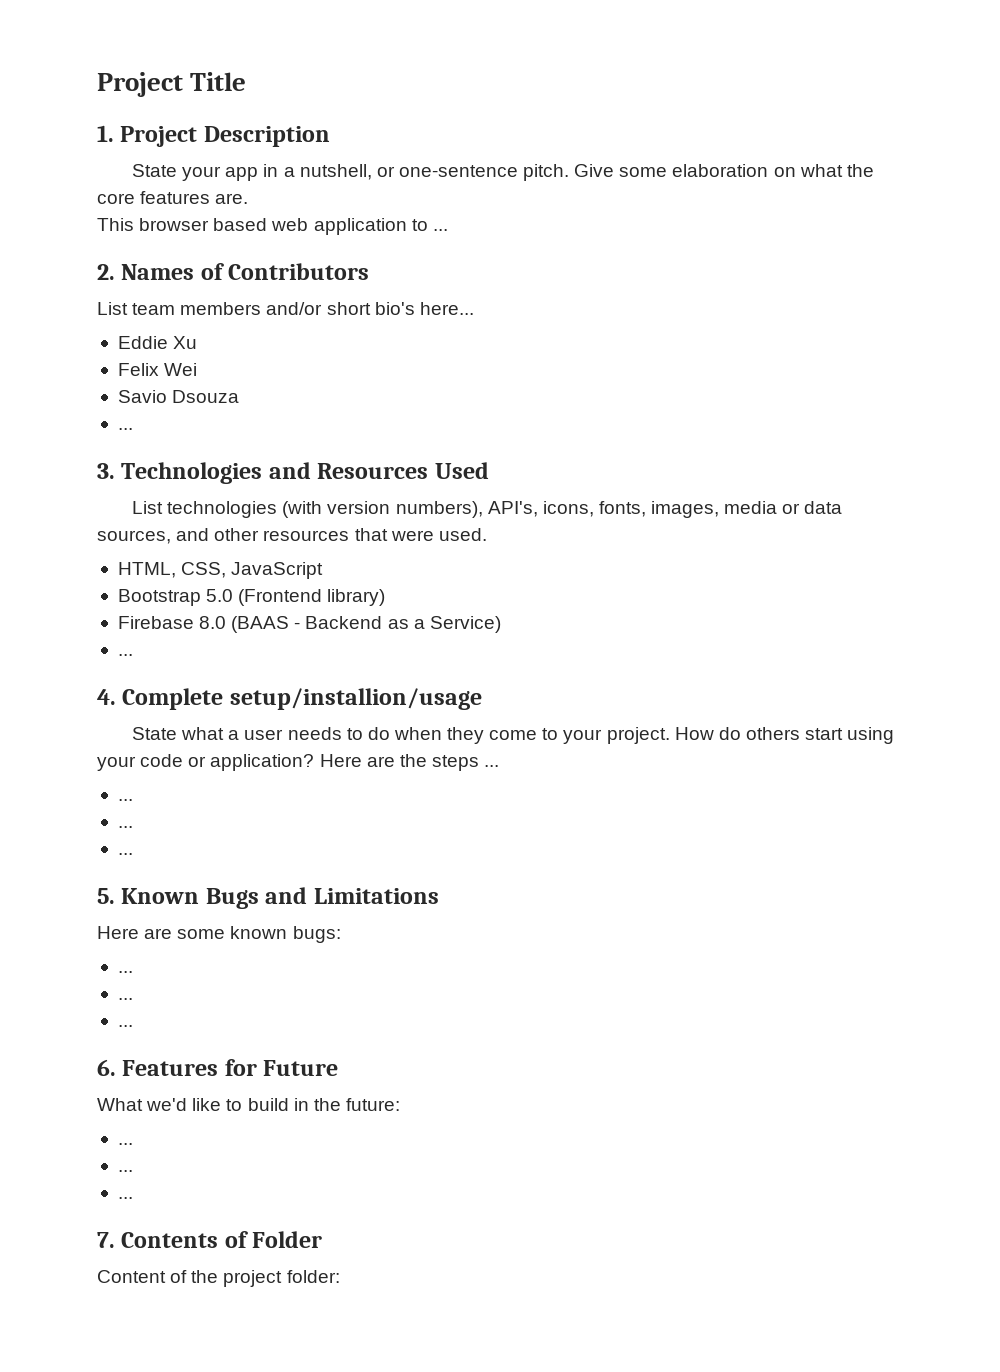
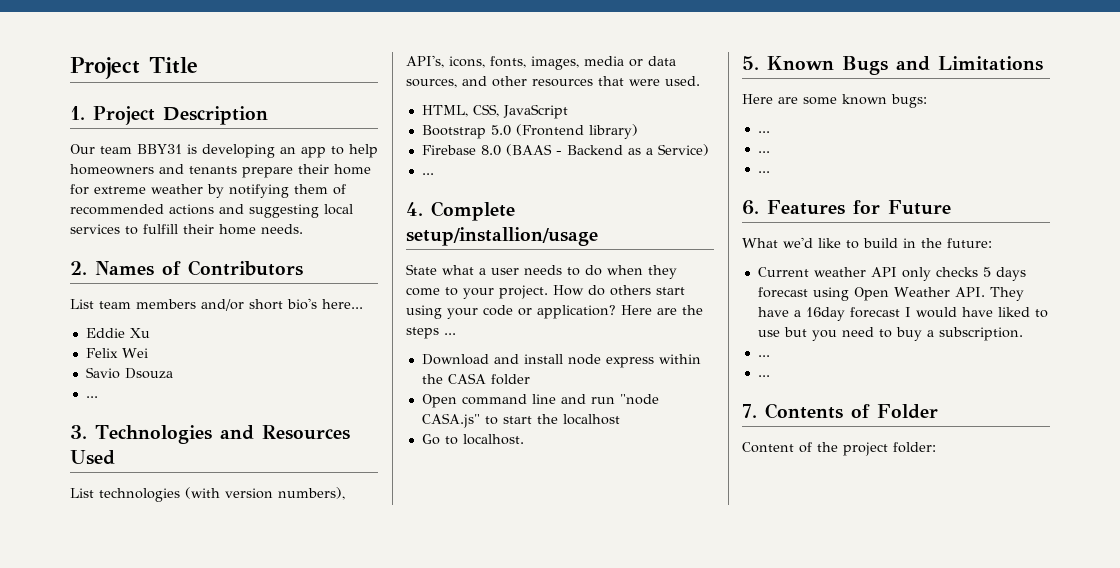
- State your app in a nutshell, or one-sentence pitch. Give some elaboration on what the core features are.
- This browser based web application to ...
+ Our team BBY31 is developing an app to help homeowners and tenants prepare their home for extreme weather by notifying them of recommended actions and suggesting local services to fulfill their home needs.
  Here are the steps ...
- ...
- ...
- ...
+ Download and install node express within the CASA folder
+ Open command line and run "node CASA.js" to start the localhost
+ Go to localhost.
  What we'd like to build in the future:
- ...
+ Current weather API only checks 5 days forecast using Open Weather API. They have a 16day forecast I would have liked to use but you need to buy a subscription.

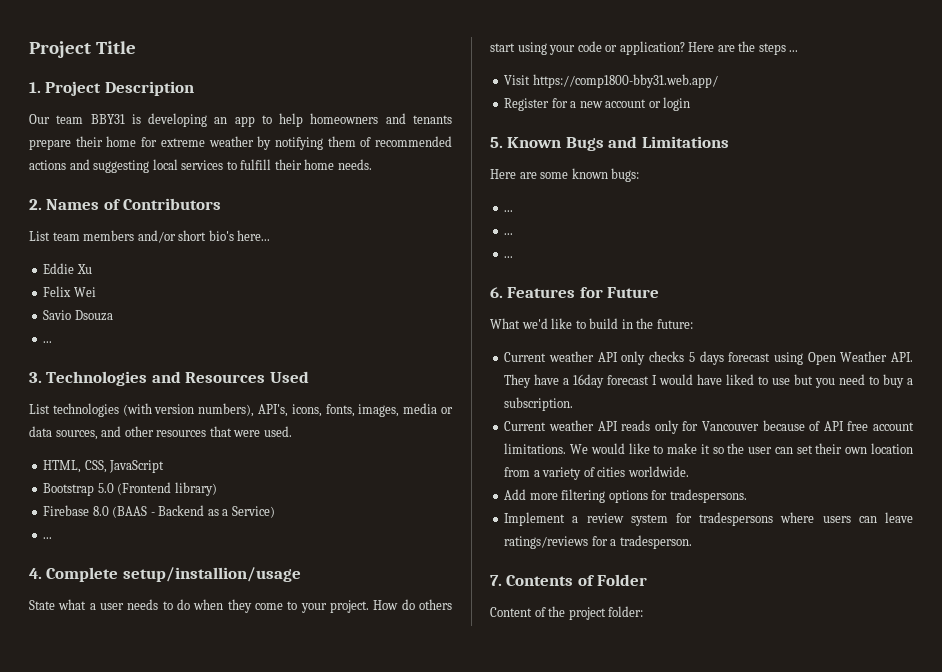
- Download and install node express within the CASA folder
- Open command line and run "node CASA.js" to start the localhost
- Go to localhost.
+ Visit https://comp1800-bby31.web.app/
+ Register for a new account or login
  Current weather API only checks 5 days forecast using Open Weather API. They have a 16day forecast I would have liked to use but you need to buy a subscription.
- ...
- ...
+ Current weather API reads only for Vancouver because of API free account limitations. We would like to make it so the user can set their own location from a variety of cities worldwide.
+ Add more filtering options for tradespersons.
+ Implement a review system for tradespersons where users can leave ratings/reviews for a tradesperson.

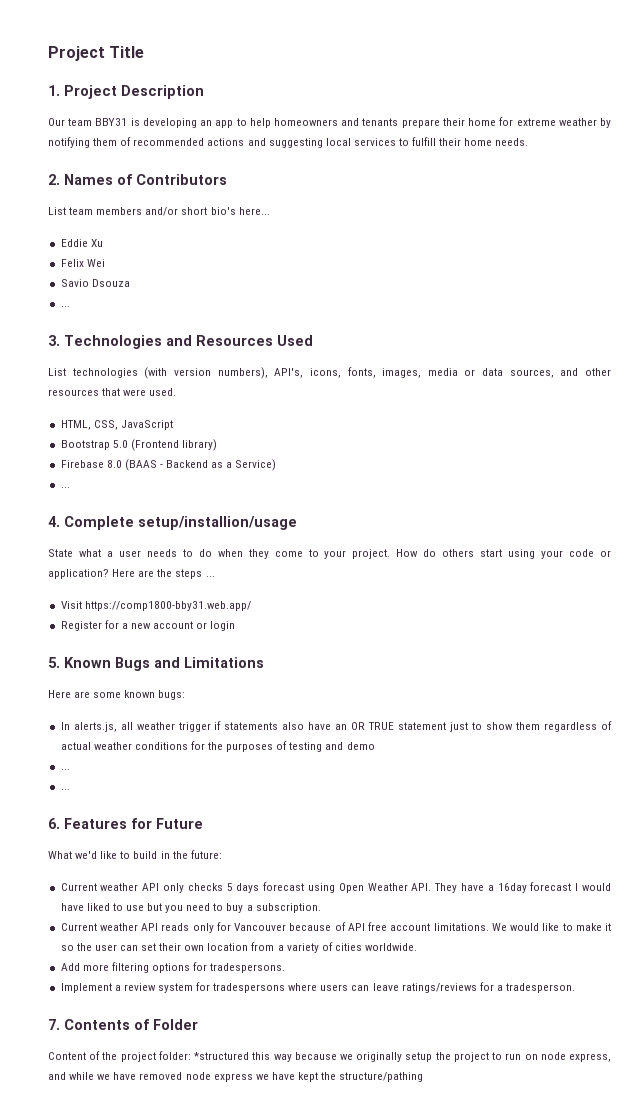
  Here are some known bugs:
- ...
+ In alerts.js, all weather trigger if statements also have an OR TRUE statement just to show them regardless of actual weather conditions for the purposes of testing and demo
- Content of the project folder:
+ Content of the project folder: *structured this way because we originally setup the project to run on node express, and while we have removed node express we have kept the structure/pathing

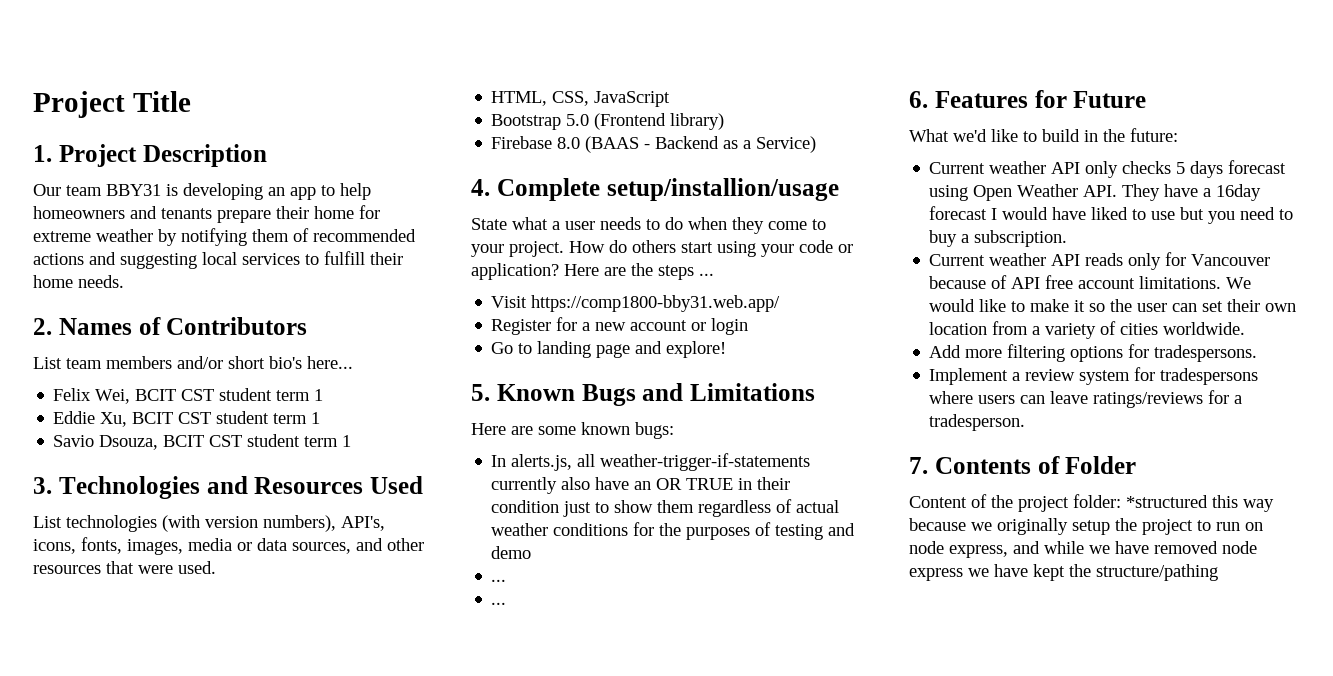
- Eddie Xu
- Felix Wei
- Savio Dsouza
- ...
+ Felix Wei, BCIT CST student term 1
+ Eddie Xu, BCIT CST student term 1
+ Savio Dsouza, BCIT CST student term 1
  Firebase 8.0 (BAAS - Backend as a Service)
- ...
+ Go to landing page and explore!
- In alerts.js, all weather trigger if statements also have an OR TRUE statement just to show them regardless of actual weather conditions for the purposes of testing and demo
+ In alerts.js, all weather-trigger-if-statements currently also have an OR TRUE in their condition just to show them regardless of actual weather conditions for the purposes of testing and demo

